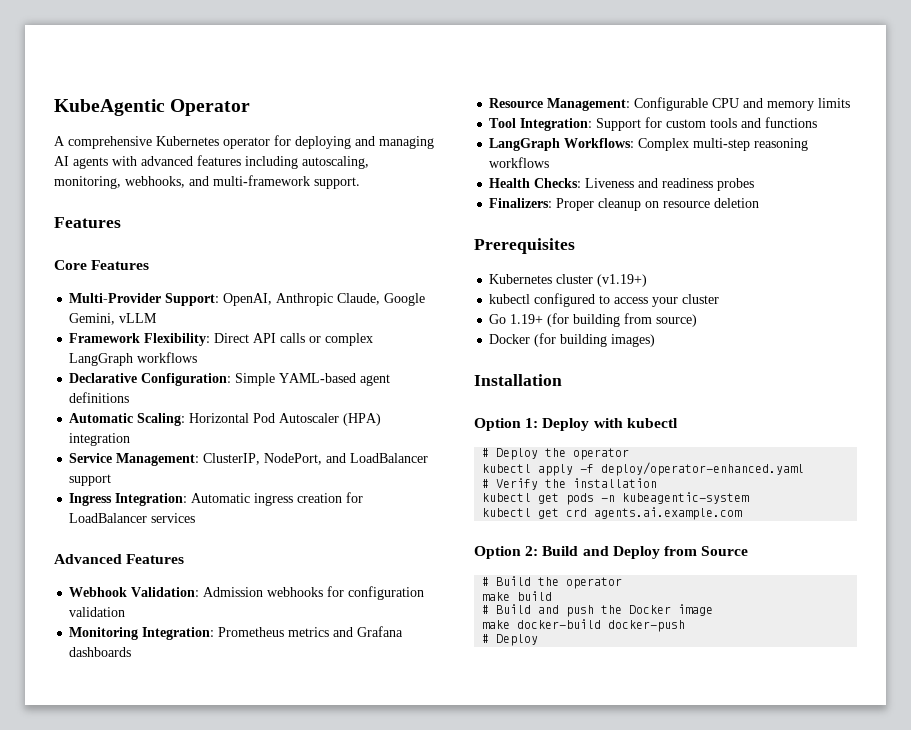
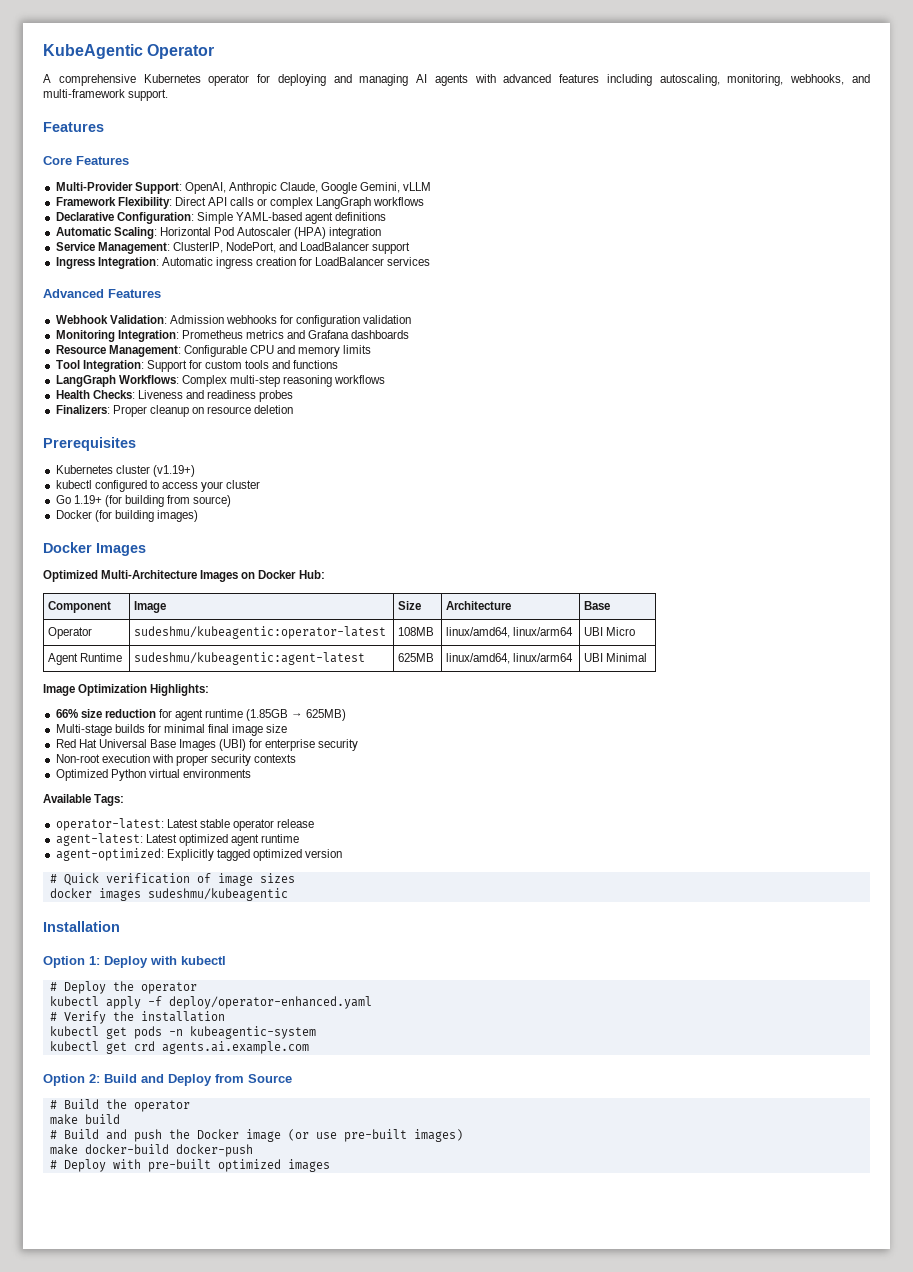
+ Docker Images
+ Optimized Multi-Architecture Images on Docker Hub:
+ Component | Image | Size | Architecture | Base
+ Operator | sudeshmu/kubeagentic:operator-latest | 108MB | linux/amd64, linux/arm64 | UBI Micro
+ Agent Runtime | sudeshmu/kubeagentic:agent-latest | 625MB | linux/amd64, linux/arm64 | UBI Minimal
+ Image Optimization Highlights:
+ 66% size reduction for agent runtime (1.85GB → 625MB)
+ Multi-stage builds for minimal final image size
+ Red Hat Universal Base Images (UBI) for enterprise security
+ Non-root execution with proper security contexts
+ Optimized Python virtual environments
+ Available Tags:
+ operator-latest: Latest stable operator release
+ agent-latest: Latest optimized agent runtime
+ agent-optimized: Explicitly tagged optimized version
+ # Quick verification of image sizes
+ docker images sudeshmu/kubeagentic
- # Build and push the Docker image
+ # Build and push the Docker image (or use pre-built images)
  make docker-build docker-push
- # Deploy
+ # Deploy with pre-built optimized images

